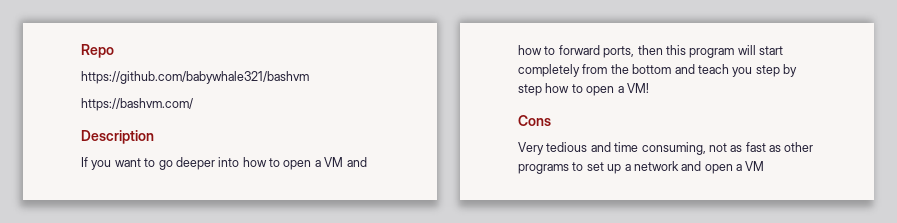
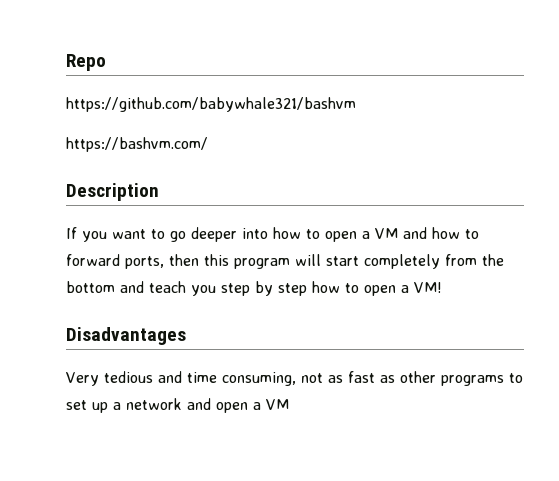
- Cons
+ Disadvantages

